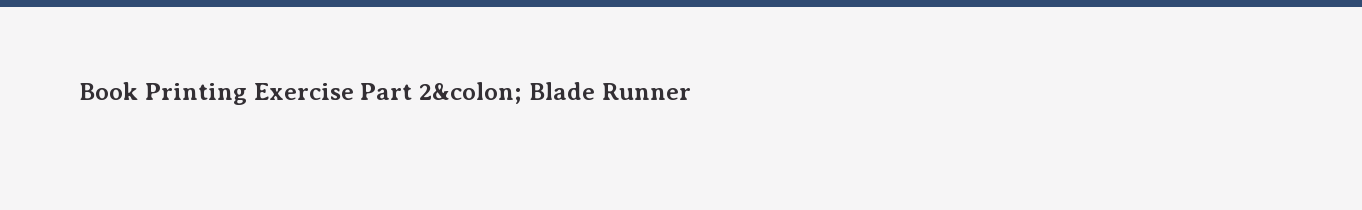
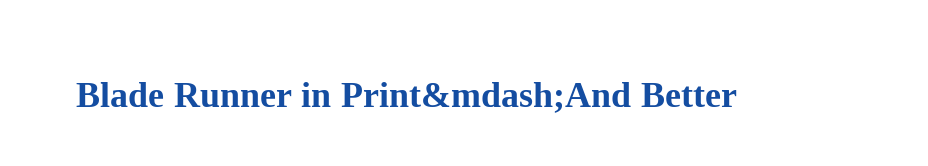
- Book Printing Exercise Part 2&colon; Blade Runner
+ Blade Runner in Print&mdash;And Better

